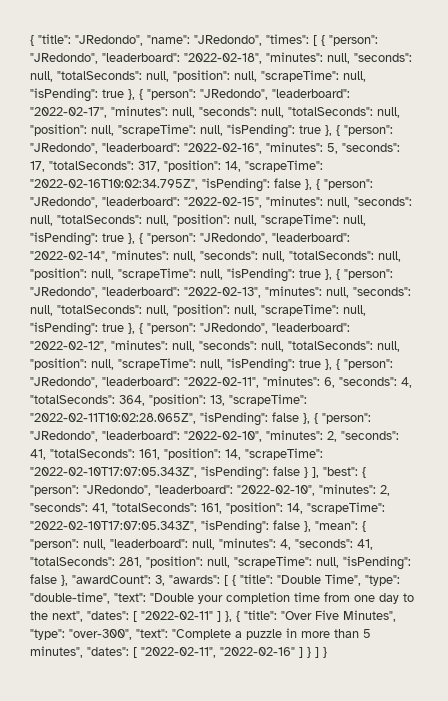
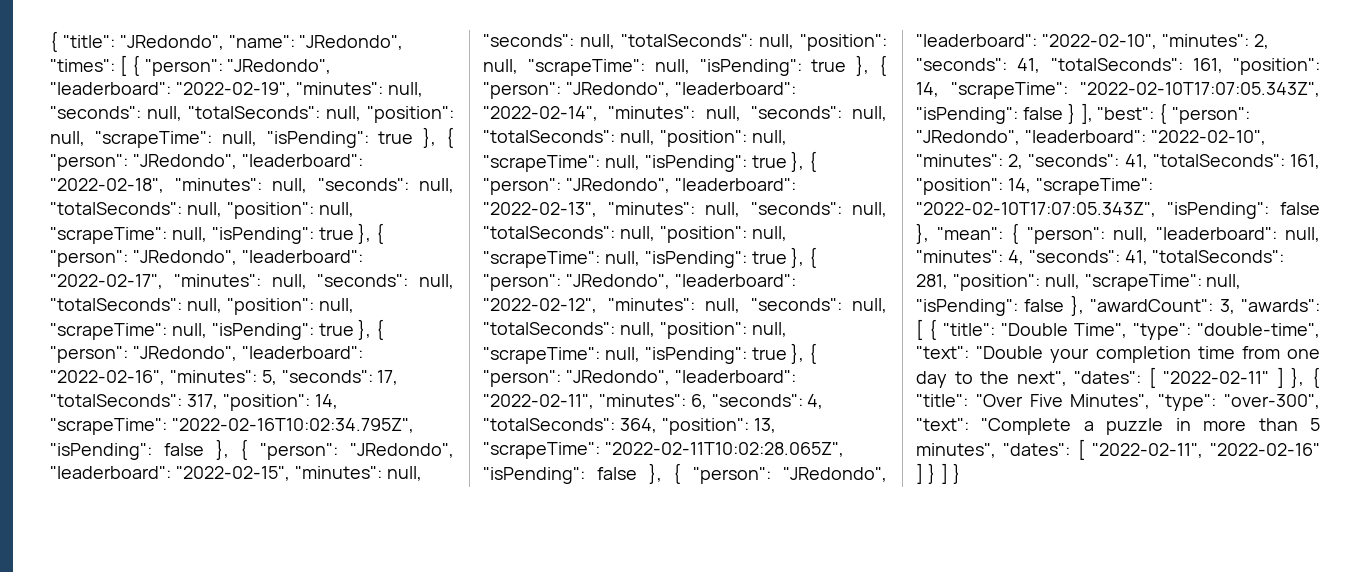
+ "2022-02-19", "minutes": null, "seconds": null, "totalSeconds": null, "position": null, "scrapeTime": null, "isPending": true }, { "person": "JRedondo", "leaderboard":

